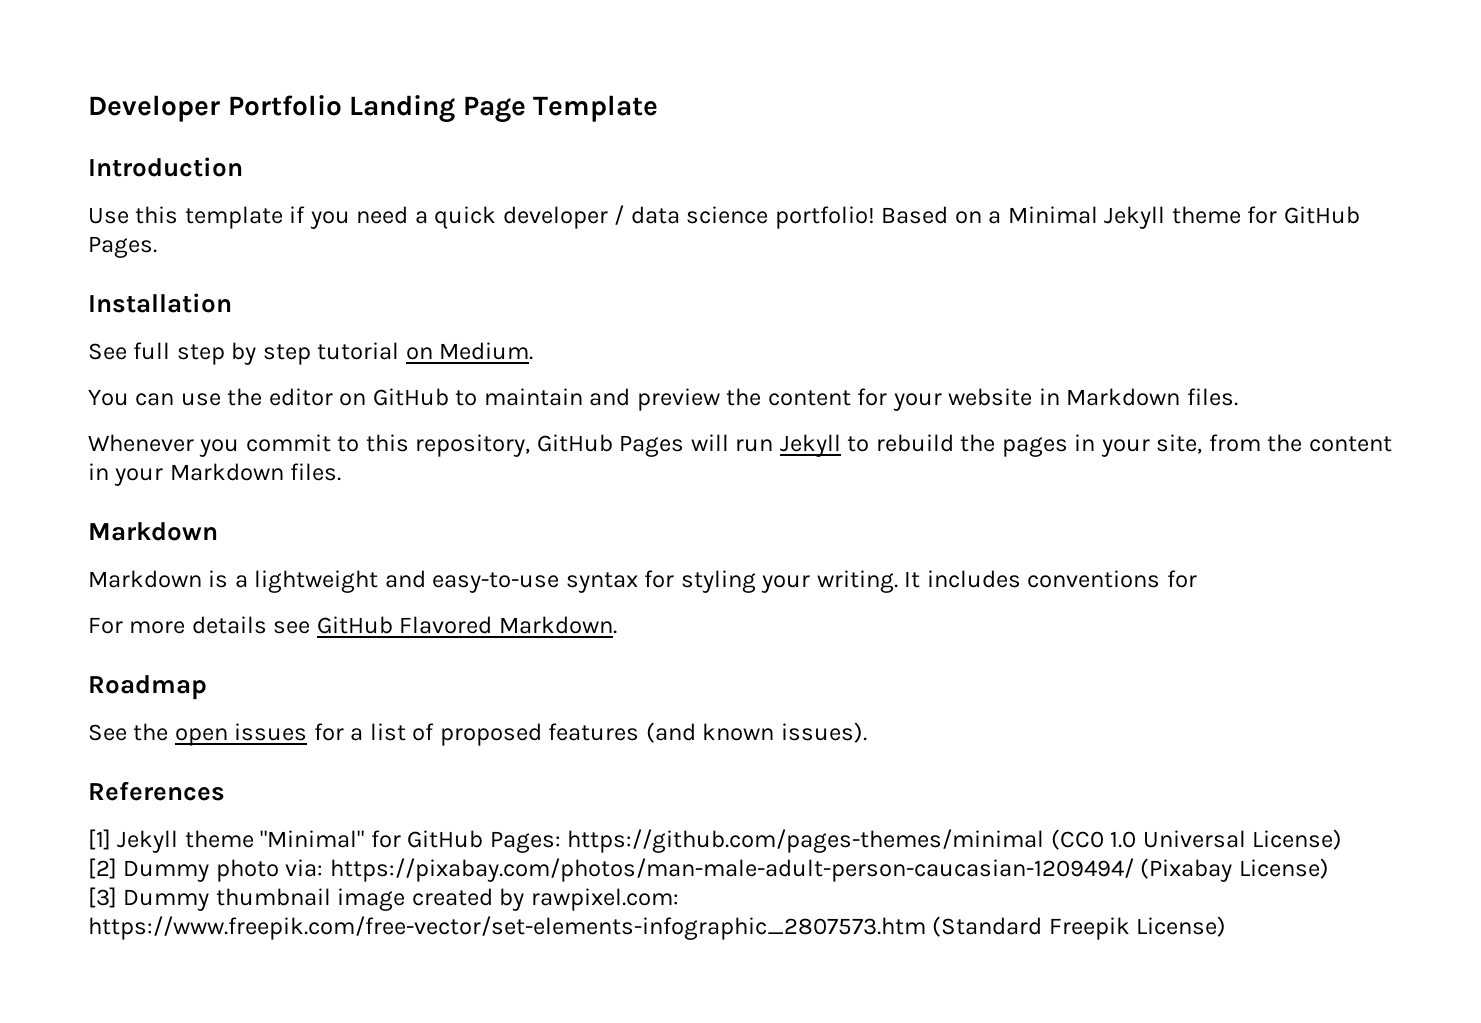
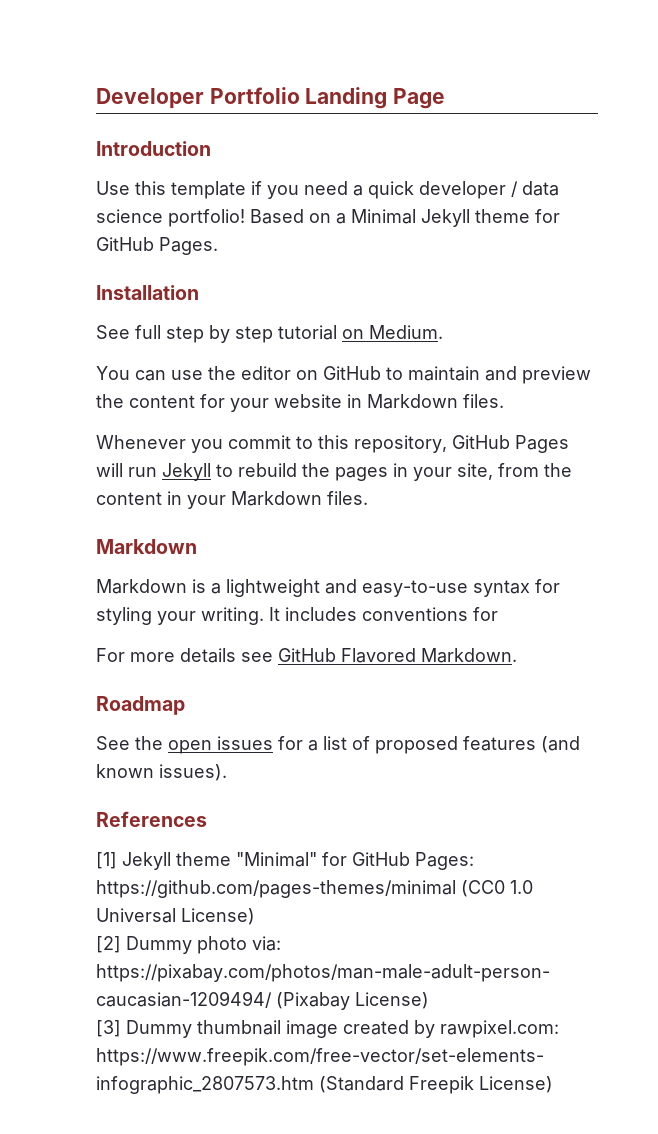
- Developer Portfolio Landing Page Template
+ Developer Portfolio Landing Page

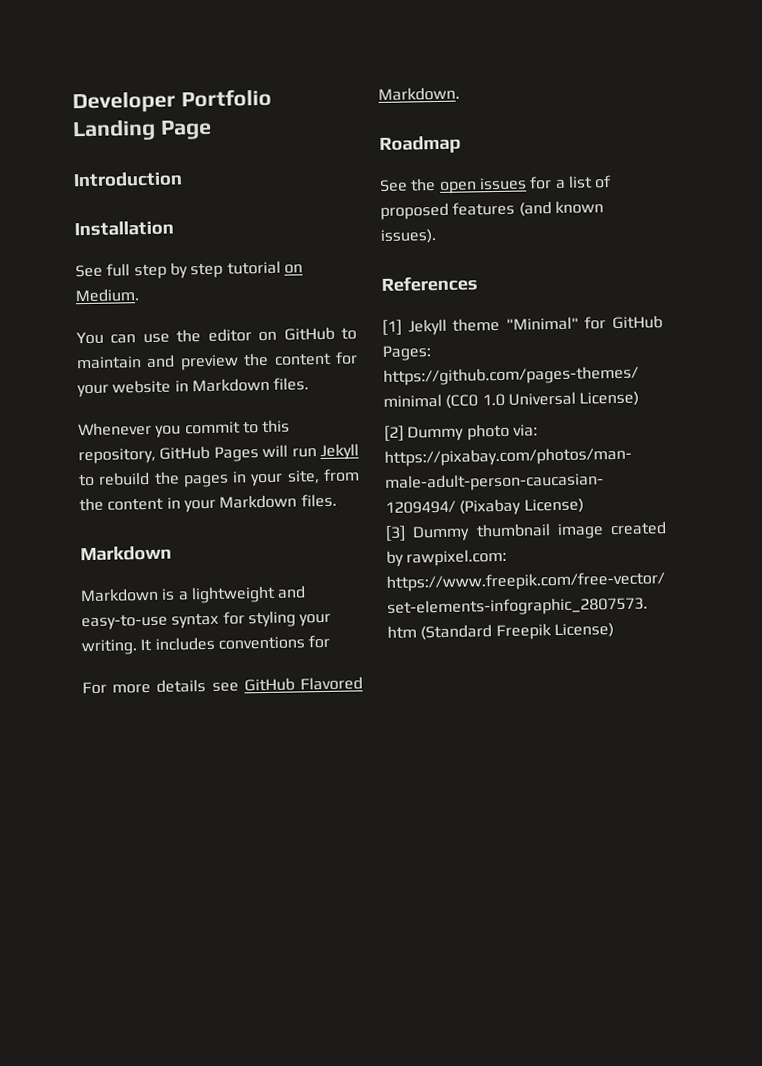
- Use this template if you need a quick developer / data science portfolio! Based on a Minimal Jekyll theme for GitHub Pages.

